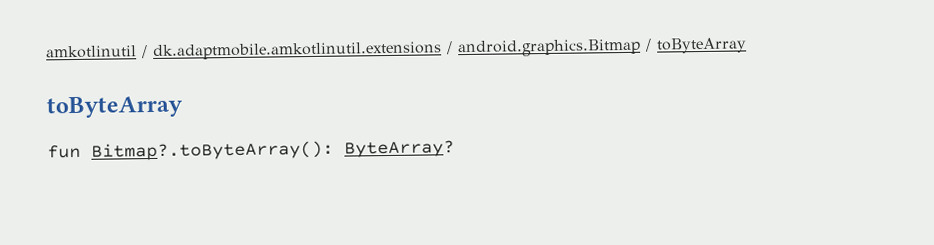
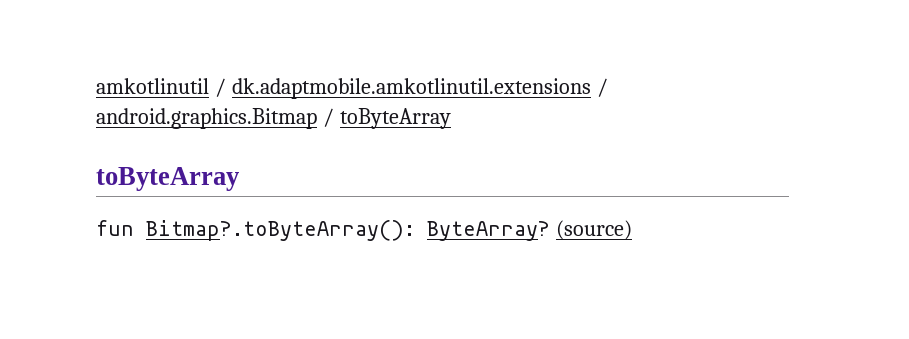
+ (source)

